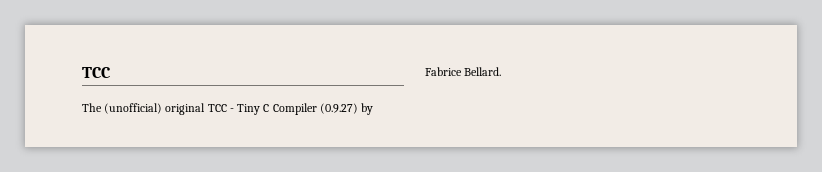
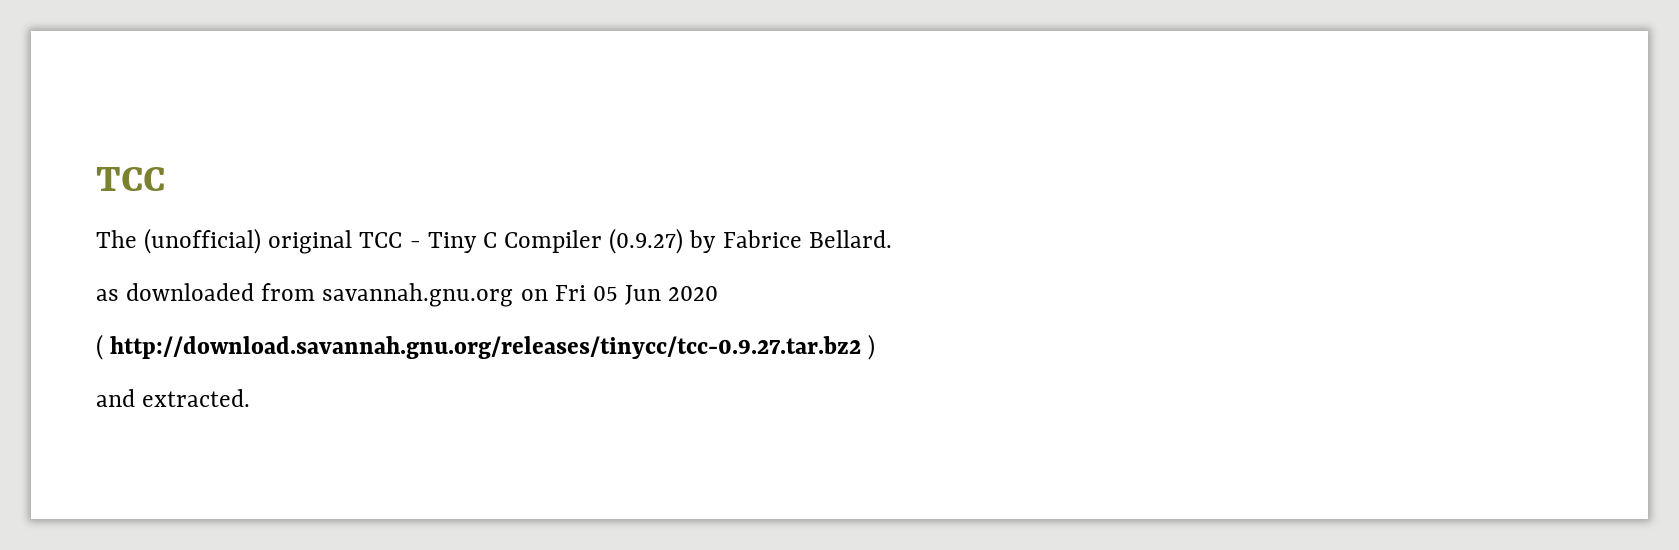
+ as downloaded from savannah.gnu.org on Fri 05 Jun 2020
+ ( http://download.savannah.gnu.org/releases/tinycc/tcc-0.9.27.tar.bz2 )
+ and extracted.

